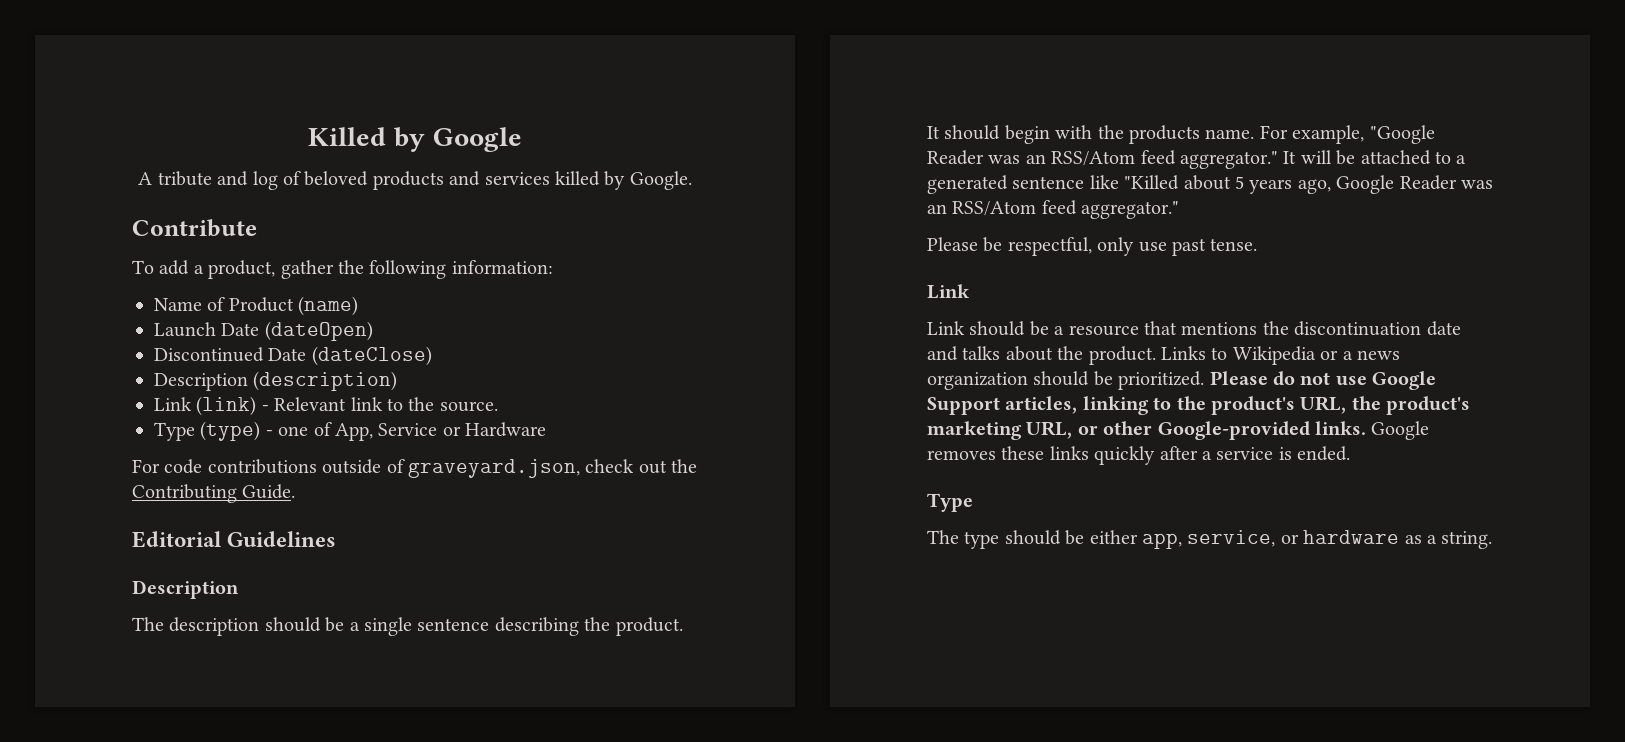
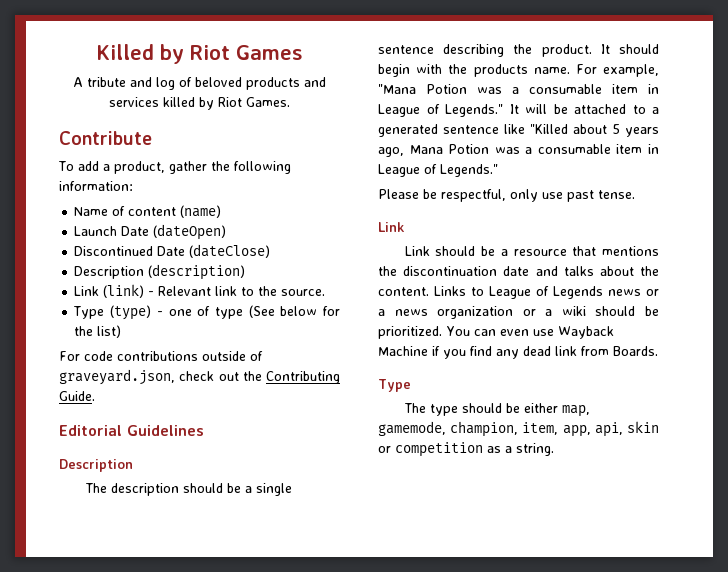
- Killed by Google
+ Killed by Riot Games
- A tribute and log of beloved products and services killed by Google.
+ A tribute and log of beloved products and services killed by Riot Games.
- Name of Product (name)
+ Name of content (name)
- Type (type) - one of App, Service or Hardware
+ Type (type) - one of type (See below for the list)
- For example, "Google Reader was an RSS/Atom feed aggregator."
+ For example, "Mana Potion was a consumable item in League of Legends."
- It will be attached to a generated sentence like "Killed about 5 years ago, Google Reader was an RSS/Atom feed aggregator."
+ It will be attached to a generated sentence like "Killed about 5 years ago, Mana Potion was a consumable item in League of Legends."
- Link should be a resource that mentions the discontinuation date and talks about the product.
+ Link should be a resource that mentions the discontinuation date and talks about the content.
- Links to Wikipedia or a news organization should be prioritized. Please do not use Google Support articles, linking to the product's URL, the product's marketing URL, or other Google-provided links. Google removes these links quickly after a service is ended.
+ Links to League of Legends news or a news organization or a wiki should be prioritized. You can even use Wayback Machine if you find any dead link from Boards.
- The type should be either app, service, or hardware as a string.
+ The type should be either map, gamemode, champion, item, app, api, skin or competition as a string.

